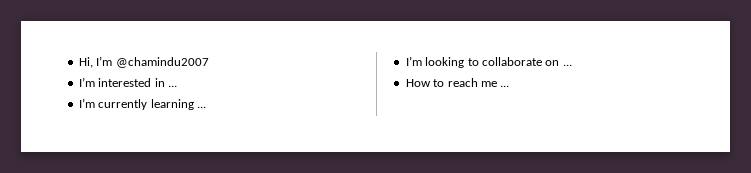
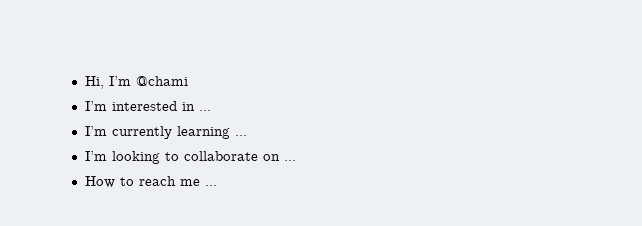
- Hi, I’m @chamindu2007
+ Hi, I’m @chami

